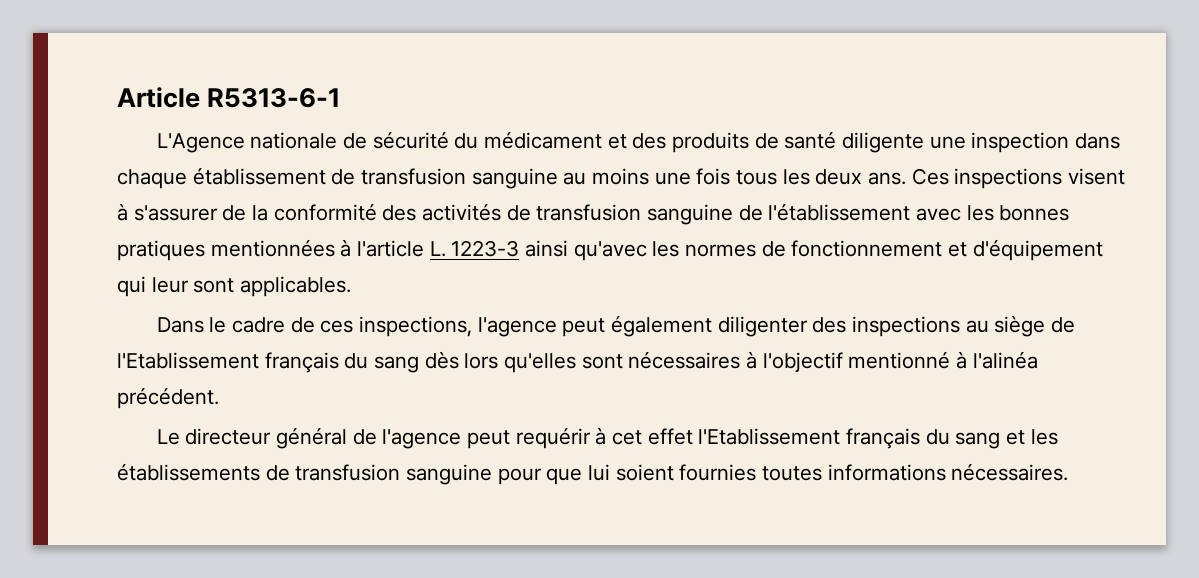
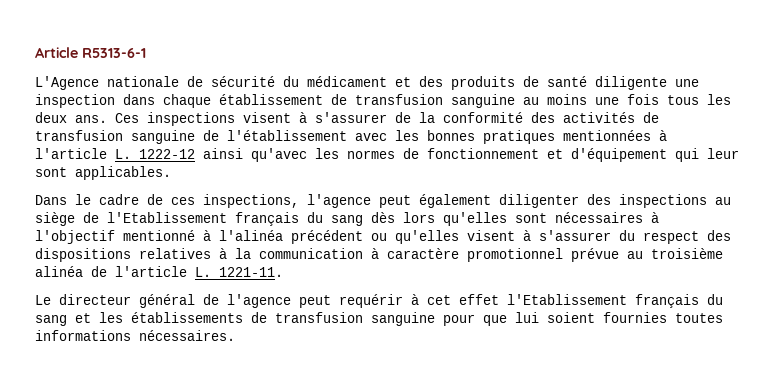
- Ces inspections visent à s'assurer de la conformité des activités de transfusion sanguine de l'établissement avec les bonnes pratiques mentionnées à l'article L. 1223-3 ainsi qu'avec les normes de fonctionnement et d'équipement qui leur sont applicables.
+ Ces inspections visent à s'assurer de la conformité des activités de transfusion sanguine de l'établissement avec les bonnes pratiques mentionnées à l'article L. 1222-12 ainsi qu'avec les normes de fonctionnement et d'équipement qui leur sont applicables.
- Dans le cadre de ces inspections, l'agence peut également diligenter des inspections au siège de l'Etablissement français du sang dès lors qu'elles sont nécessaires à l'objectif mentionné à l'alinéa précédent.
+ Dans le cadre de ces inspections, l'agence peut également diligenter des inspections au siège de l'Etablissement français du sang dès lors qu'elles sont nécessaires à l'objectif mentionné à l'alinéa précédent ou qu'elles visent à s'assurer du respect des dispositions relatives à la communication à caractère promotionnel prévue au troisième alinéa de l'article L. 1221-11.

